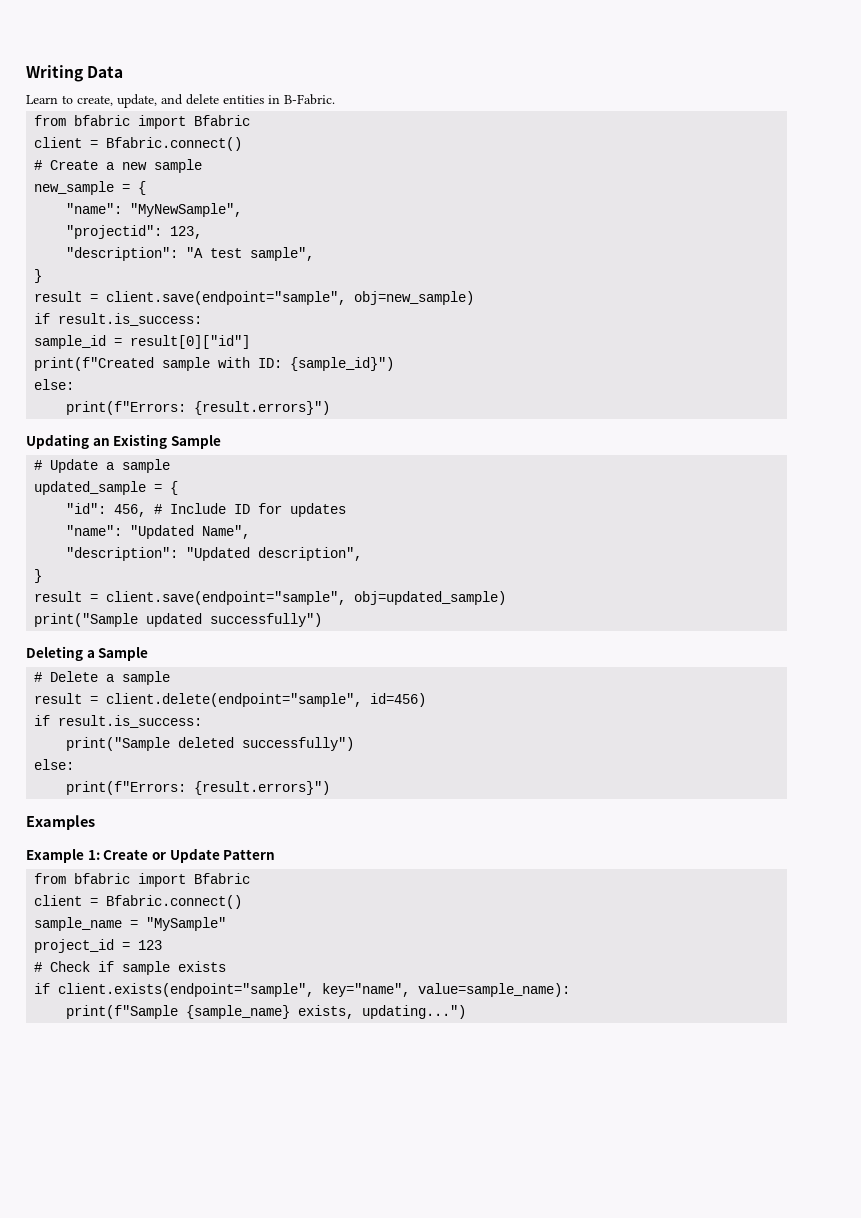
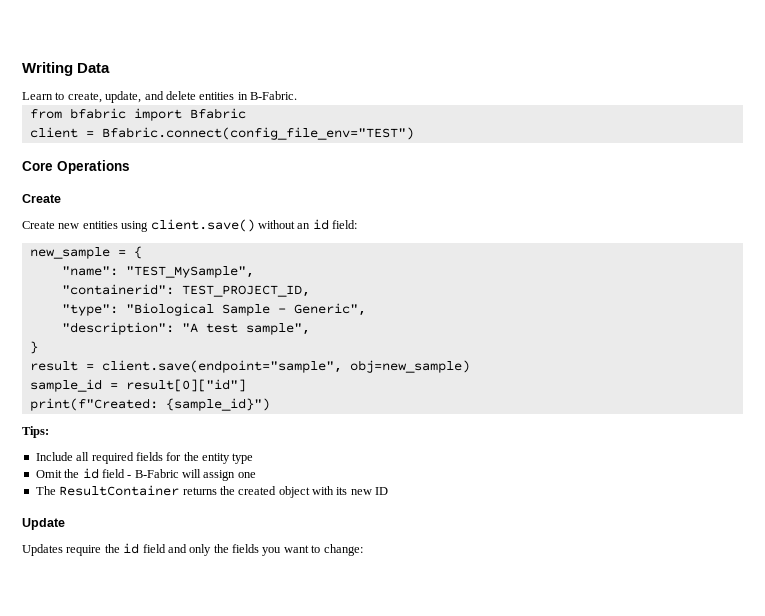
  Learn to create, update, and delete entities in B-Fabric.
  from bfabric import Bfabric
- client = Bfabric.connect()
- # Create a new sample
+ client = Bfabric.connect(config_file_env="TEST")
+ Core Operations
+ Create
+ Create new entities using client.save() without an id field:
  new_sample = {
- "name": "MyNewSample",
- "projectid": 123,
+ "name": "TEST_MySample",
+ "containerid": TEST_PROJECT_ID,
+ "type": "Biological Sample - Generic",
  result = client.save(endpoint="sample", obj=new_sample)
- if result.is_success:
- print(f"Created sample with ID: {sample_id}")
- else:
- print(f"Errors: {result.errors}")
- Updating an Existing Sample
- # Update a sample
- updated_sample = {
- "id": 456, # Include ID for updates
- "name": "Updated Name",
- "description": "Updated description",
- }
- result = client.save(endpoint="sample", obj=updated_sample)
- print("Sample updated successfully")
- Deleting a Sample
- # Delete a sample
- result = client.delete(endpoint="sample", id=456)
- if result.is_success:
- print("Sample deleted successfully")
- else:
- print(f"Errors: {result.errors}")
- Examples
- Example 1: Create or Update Pattern
- from bfabric import Bfabric
- client = Bfabric.connect()
- sample_name = "MySample"
- project_id = 123
- # Check if sample exists
- if client.exists(endpoint="sample", key="name", value=sample_name):
- print(f"Sample {sample_name} exists, updating...")
+ print(f"Created: {sample_id}")
+ Tips:
+ Include all required fields for the entity type
+ Omit the id field - B-Fabric will assign one
+ The ResultContainer returns the created object with its new ID
+ Update
+ Updates require the id field and only the fields you want to change:

